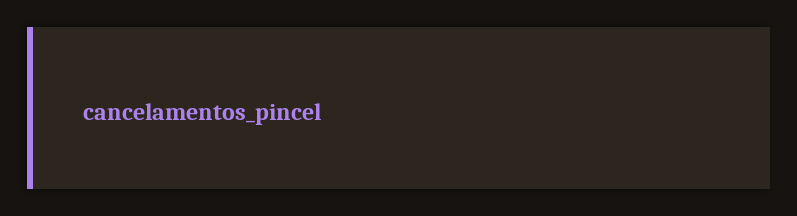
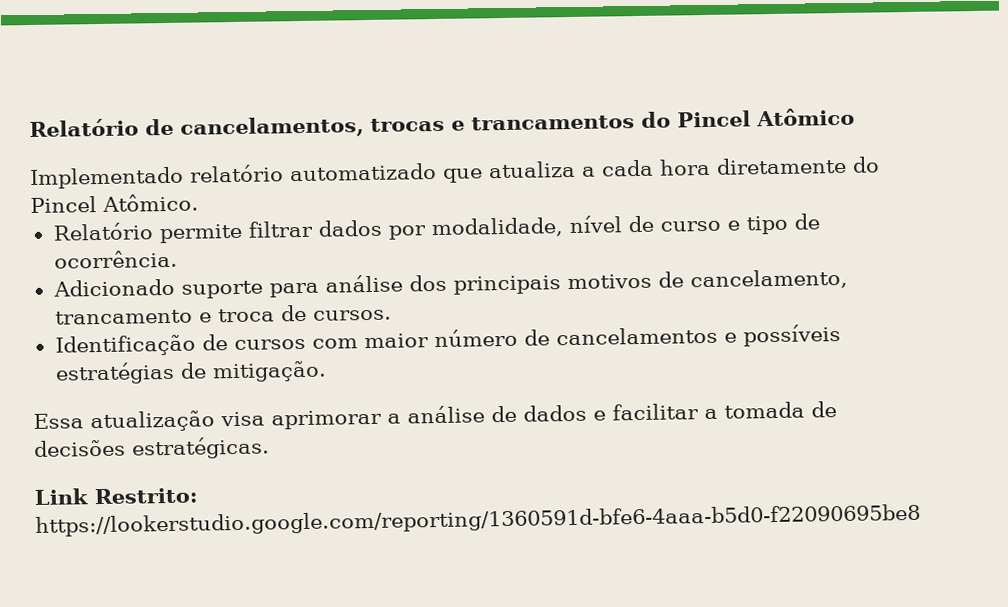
- cancelamentos_pincel
+ Relatório de cancelamentos, trocas e trancamentos do Pincel Atômico
+ Implementado relatório automatizado que atualiza a cada hora diretamente do Pincel Atômico.
+ Relatório permite filtrar dados por modalidade, nível de curso e tipo de ocorrência.
+ Adicionado suporte para análise dos principais motivos de cancelamento, trancamento e troca de cursos.
+ Identificação de cursos com maior número de cancelamentos e possíveis estratégias de mitigação.
+ Essa atualização visa aprimorar a análise de dados e facilitar a tomada de decisões estratégicas.
+ Link Restrito: https://lookerstudio.google.com/reporting/1360591d-bfe6-4aaa-b5d0-f22090695be8

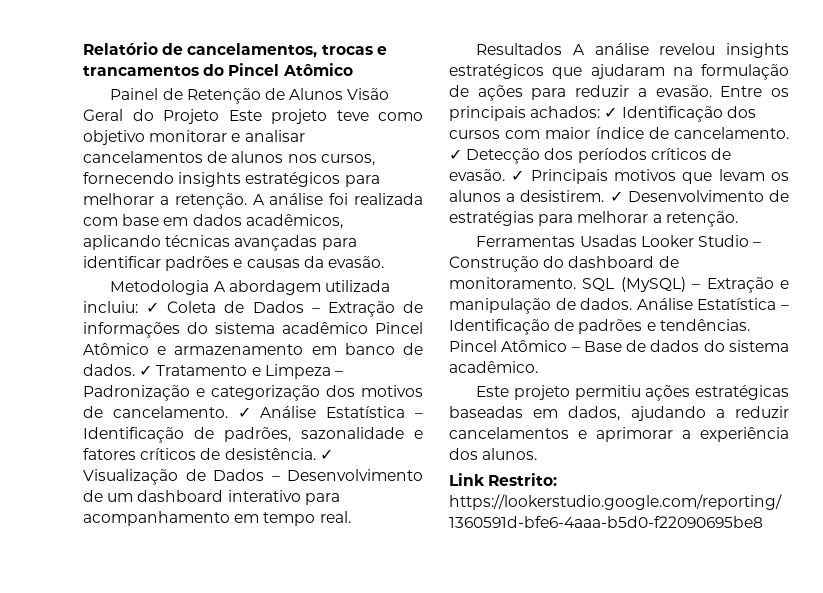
- Implementado relatório automatizado que atualiza a cada hora diretamente do Pincel Atômico.
- Relatório permite filtrar dados por modalidade, nível de curso e tipo de ocorrência.
- Adicionado suporte para análise dos principais motivos de cancelamento, trancamento e troca de cursos.
- Identificação de cursos com maior número de cancelamentos e possíveis estratégias de mitigação.
- Essa atualização visa aprimorar a análise de dados e facilitar a tomada de decisões estratégicas.
+ Painel de Retenção de Alunos Visão Geral do Projeto Este projeto teve como objetivo monitorar e analisar cancelamentos de alunos nos cursos, fornecendo insights estratégicos para melhorar a retenção. A análise foi realizada com base em dados acadêmicos, aplicando técnicas avançadas para identificar padrões e causas da evasão.
+ Metodologia A abordagem utilizada incluiu: ✓ Coleta de Dados – Extração de informações do sistema acadêmico Pincel Atômico e armazenamento em banco de dados. ✓ Tratamento e Limpeza – Padronização e categorização dos motivos de cancelamento. ✓ Análise Estatística – Identificação de padrões, sazonalidade e fatores críticos de desistência. ✓ Visualização de Dados – Desenvolvimento de um dashboard interativo para acompanhamento em tempo real.
+ Resultados A análise revelou insights estratégicos que ajudaram na formulação de ações para reduzir a evasão. Entre os principais achados: ✓ Identificação dos cursos com maior índice de cancelamento. ✓ Detecção dos períodos críticos de evasão. ✓ Principais motivos que levam os alunos a desistirem. ✓ Desenvolvimento de estratégias para melhorar a retenção.
+ Ferramentas Usadas Looker Studio – Construção do dashboard de monitoramento. SQL (MySQL) – Extração e manipulação de dados. Análise Estatística – Identificação de padrões e tendências. Pincel Atômico – Base de dados do sistema acadêmico.
+ Este projeto permitiu ações estratégicas baseadas em dados, ajudando a reduzir cancelamentos e aprimorar a experiência dos alunos.

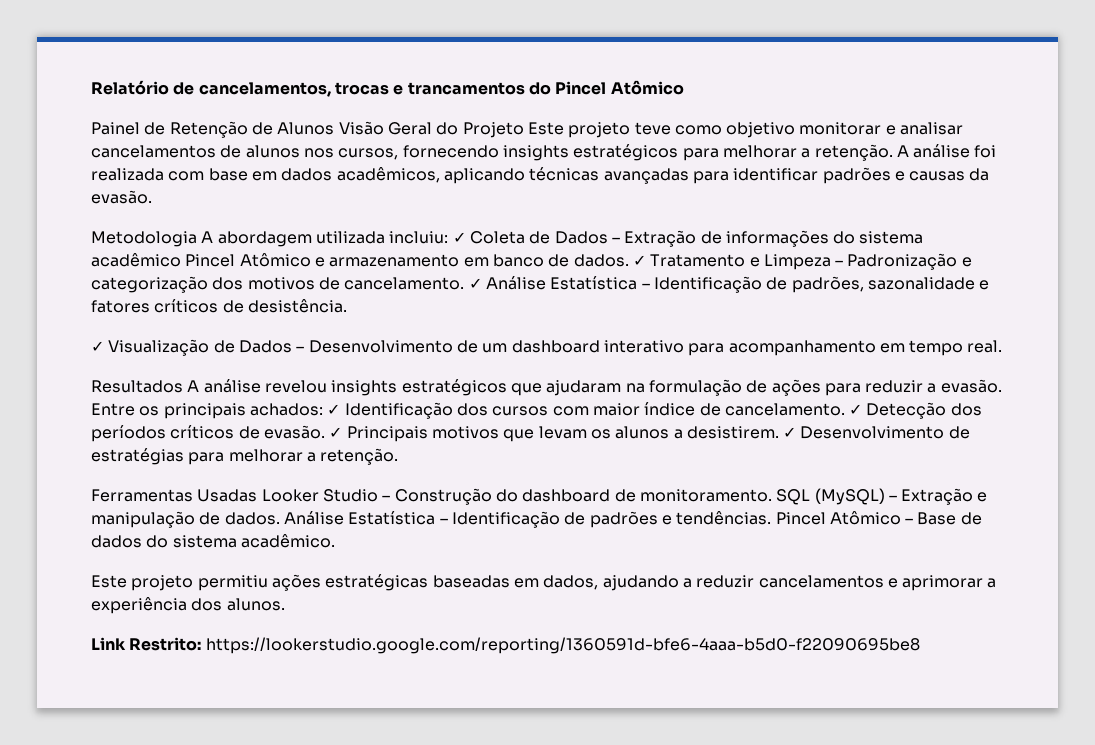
- ✓ Análise Estatística – Identificação de padrões, sazonalidade e fatores críticos de desistência. ✓ Visualização de Dados – Desenvolvimento de um dashboard interativo para acompanhamento em tempo real.
+ ✓ Análise Estatística – Identificação de padrões, sazonalidade e fatores críticos de desistência.
+ ✓ Visualização de Dados – Desenvolvimento de um dashboard interativo para acompanhamento em tempo real.

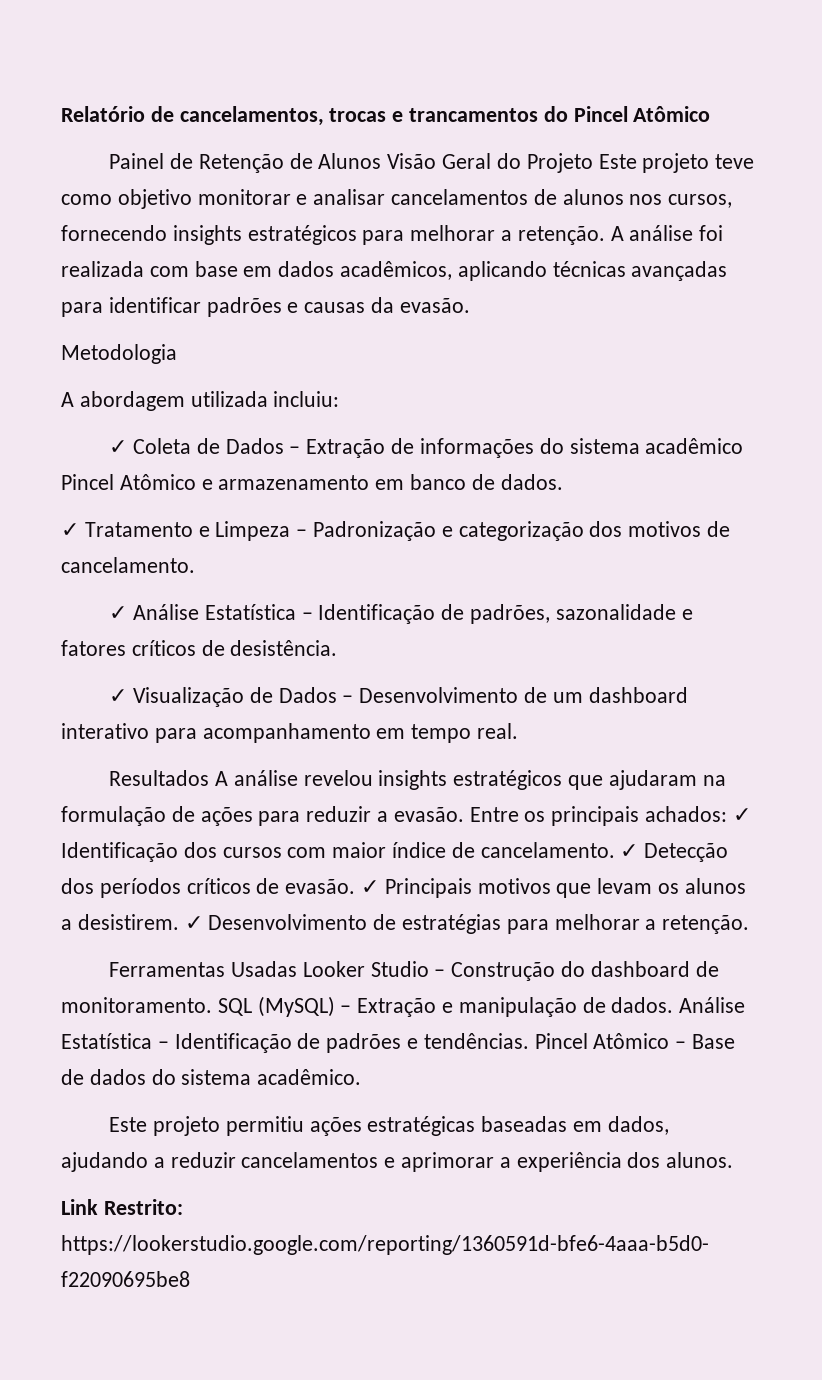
- Metodologia A abordagem utilizada incluiu: ✓ Coleta de Dados – Extração de informações do sistema acadêmico Pincel Atômico e armazenamento em banco de dados. ✓ Tratamento e Limpeza – Padronização e categorização dos motivos de cancelamento. ✓ Análise Estatística – Identificação de padrões, sazonalidade e fatores críticos de desistência.
+ Metodologia
+ A abordagem utilizada incluiu:
+ ✓ Coleta de Dados – Extração de informações do sistema acadêmico Pincel Atômico e armazenamento em banco de dados.
+ ✓ Tratamento e Limpeza – Padronização e categorização dos motivos de cancelamento.
+ ✓ Análise Estatística – Identificação de padrões, sazonalidade e fatores críticos de desistência.

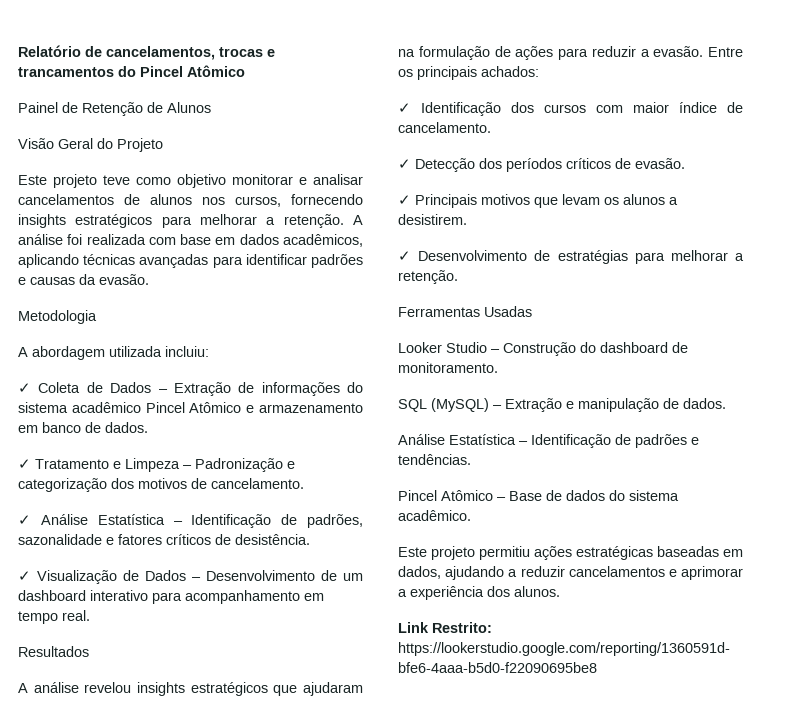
- Painel de Retenção de Alunos Visão Geral do Projeto Este projeto teve como objetivo monitorar e analisar cancelamentos de alunos nos cursos, fornecendo insights estratégicos para melhorar a retenção.
+ Painel de Retenção de Alunos
+ Visão Geral do Projeto
+ Este projeto teve como objetivo monitorar e analisar cancelamentos de alunos nos cursos, fornecendo insights estratégicos para melhorar a retenção.
- Resultados A análise revelou insights estratégicos que ajudaram na formulação de ações para reduzir a evasão.
+ Resultados
+ A análise revelou insights estratégicos que ajudaram na formulação de ações para reduzir a evasão.
- Entre os principais achados: ✓ Identificação dos cursos com maior índice de cancelamento. ✓ Detecção dos períodos críticos de evasão. ✓ Principais motivos que levam os alunos a desistirem. ✓ Desenvolvimento de estratégias para melhorar a retenção.
+ Entre os principais achados:
+ ✓ Identificação dos cursos com maior índice de cancelamento.
+ ✓ Detecção dos períodos críticos de evasão.
+ ✓ Principais motivos que levam os alunos a desistirem.
+ ✓ Desenvolvimento de estratégias para melhorar a retenção.
- Ferramentas Usadas Looker Studio – Construção do dashboard de monitoramento. SQL (MySQL) – Extração e manipulação de dados. Análise Estatística – Identificação de padrões e tendências. Pincel Atômico – Base de dados do sistema acadêmico.
+ Ferramentas Usadas
+ Looker Studio – Construção do dashboard de monitoramento.
+ SQL (MySQL) – Extração e manipulação de dados.
+ Análise Estatística – Identificação de padrões e tendências.
+ Pincel Atômico – Base de dados do sistema acadêmico.

